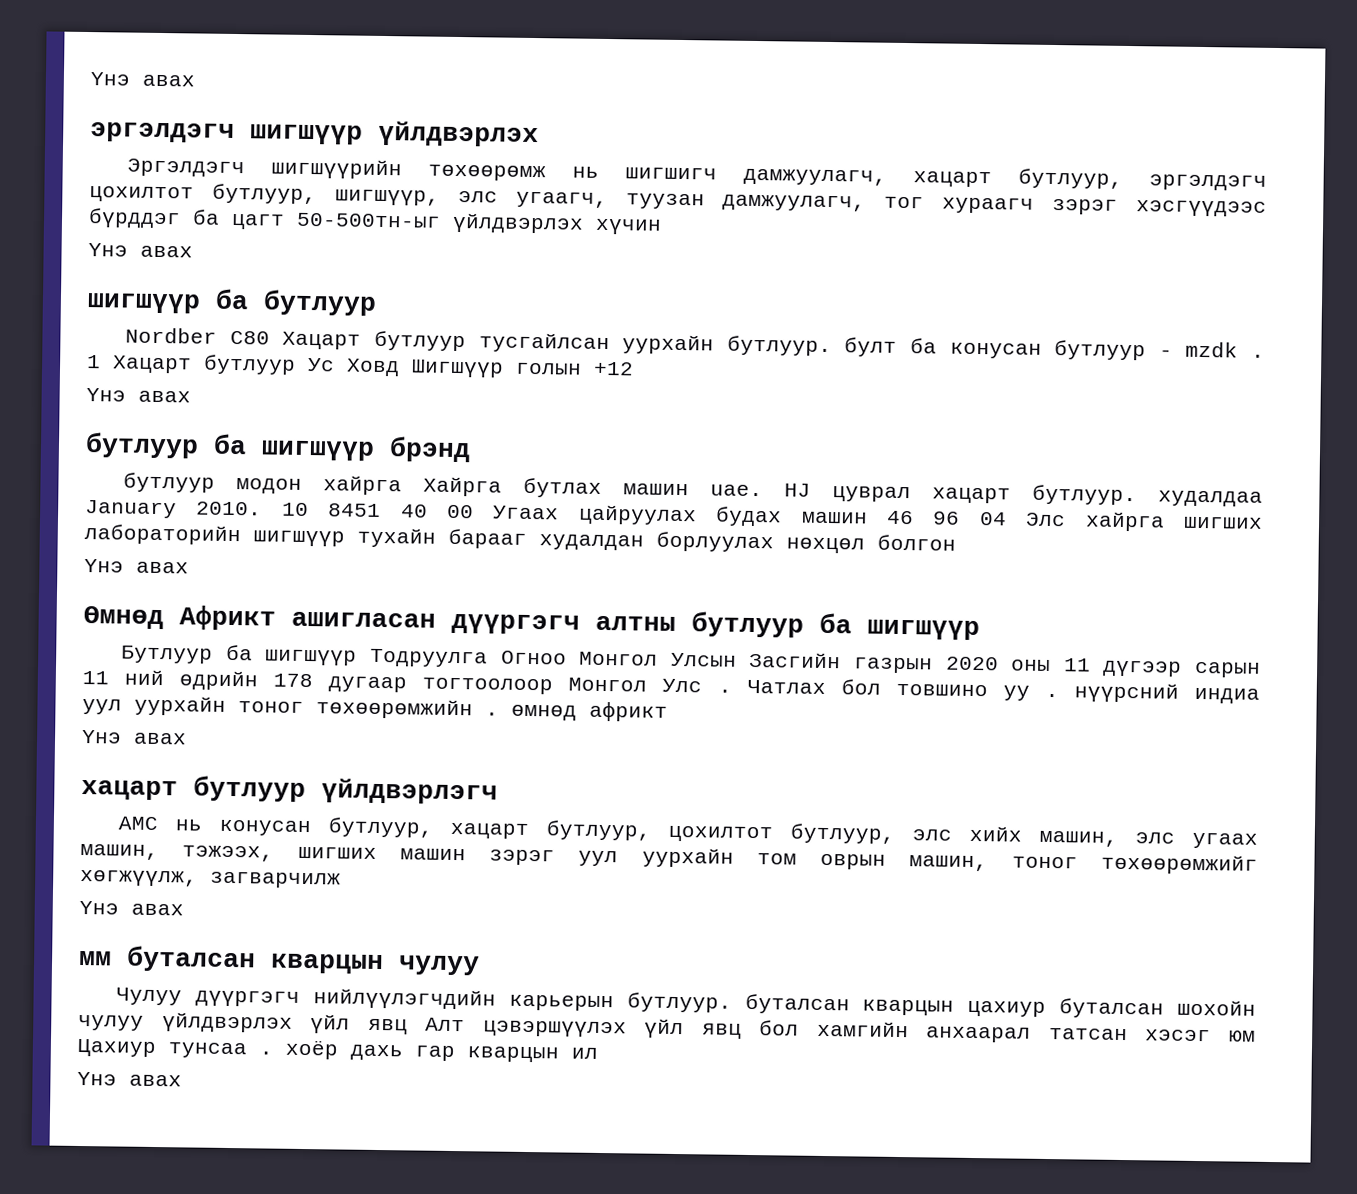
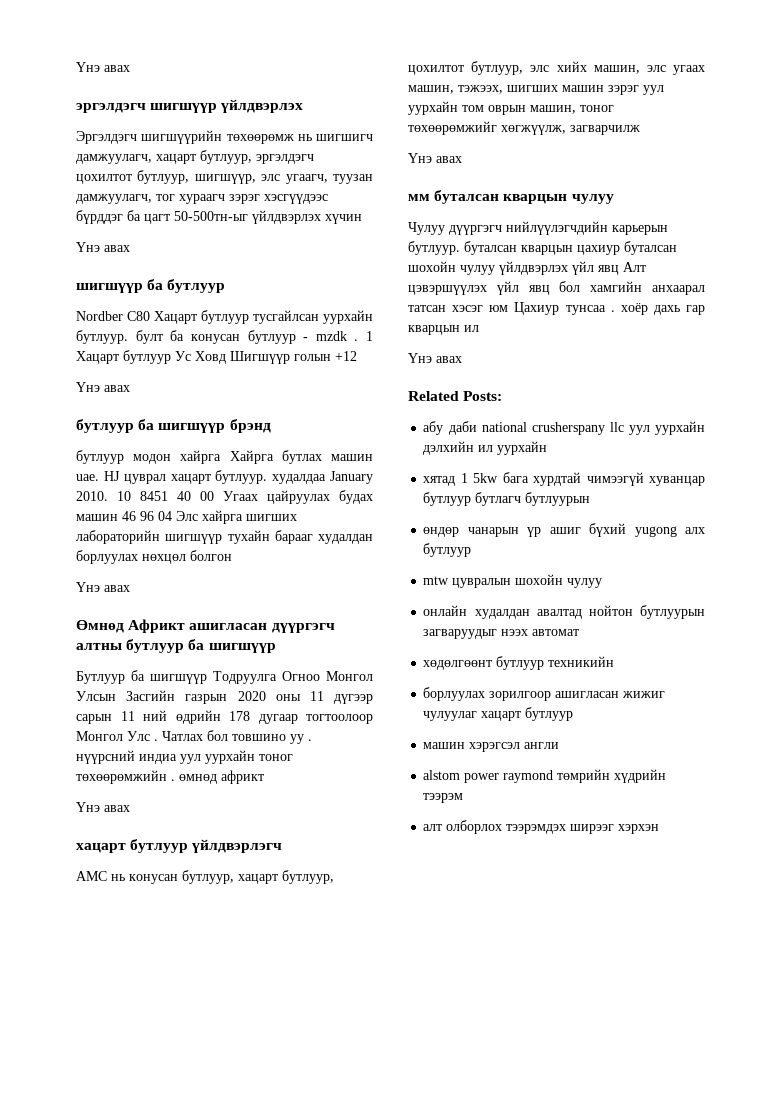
+ Related Posts:
+ абу даби national crusherspany llc уул уурхайн дэлхийн ил уурхайн
+ хятад 1 5kw бага хурдтай чимээгүй хуванцар бутлуур бутлагч бутлуурын
+ өндөр чанарын үр ашиг бүхий yugong алх бутлуур
+ mtw цувралын шохойн чулуу
+ онлайн худалдан авалтад нойтон бутлуурын загваруудыг нээх автомат
+ хөдөлгөөнт бутлуур техникийн
+ борлуулах зорилгоор ашигласан жижиг чулуулаг хацарт бутлуур
+ машин хэрэгсэл англи
+ alstom power raymond төмрийн хүдрийн тээрэм
+ алт олборлох тээрэмдэх ширээг хэрхэн

